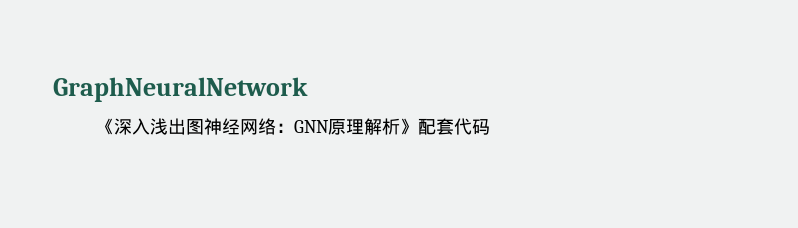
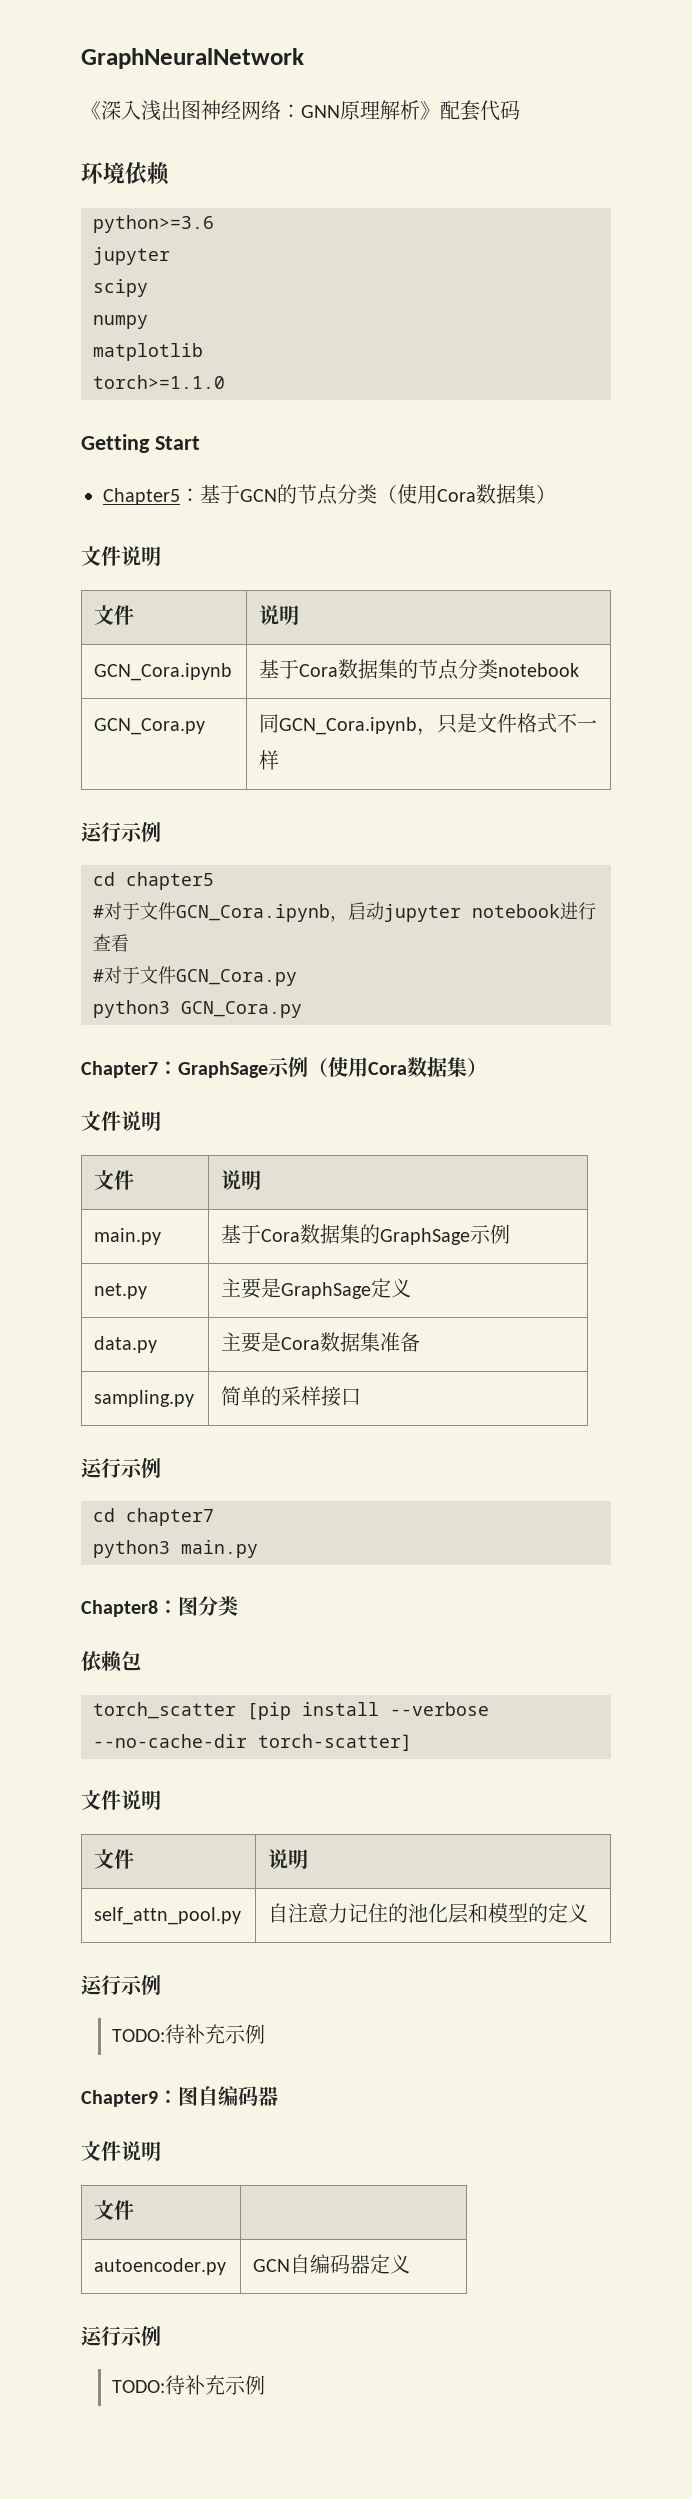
+ 环境依赖
+ python>=3.6
+ jupyter
+ scipy
+ numpy
+ matplotlib
+ torch>=1.1.0
+ Getting Start
+ Chapter5：基于GCN的节点分类（使用Cora数据集）
+ 文件说明
+ 文件 | 说明
+ GCN_Cora.ipynb | 基于Cora数据集的节点分类notebook
+ GCN_Cora.py | 同GCN_Cora.ipynb，只是文件格式不一样
+ 运行示例
+ cd chapter5
+ #对于文件GCN_Cora.ipynb，启动jupyter notebook进行查看
+ #对于文件GCN_Cora.py
+ python3 GCN_Cora.py
+ Chapter7：GraphSage示例（使用Cora数据集）
+ 文件说明
+ 文件 | 说明
+ main.py | 基于Cora数据集的GraphSage示例
+ net.py | 主要是GraphSage定义
+ data.py | 主要是Cora数据集准备
+ sampling.py | 简单的采样接口
+ 运行示例
+ cd chapter7
+ python3 main.py
+ Chapter8：图分类
+ 依赖包
+ torch_scatter [pip install --verbose --no-cache-dir torch-scatter]
+ 文件说明
+ 文件 | 说明
+ self_attn_pool.py | 自注意力记住的池化层和模型的定义
+ 运行示例
+ TODO:待补充示例
+ Chapter9：图自编码器
+ 文件说明
+ 文件 |
+ autoencoder.py | GCN自编码器定义
+ 运行示例
+ TODO:待补充示例

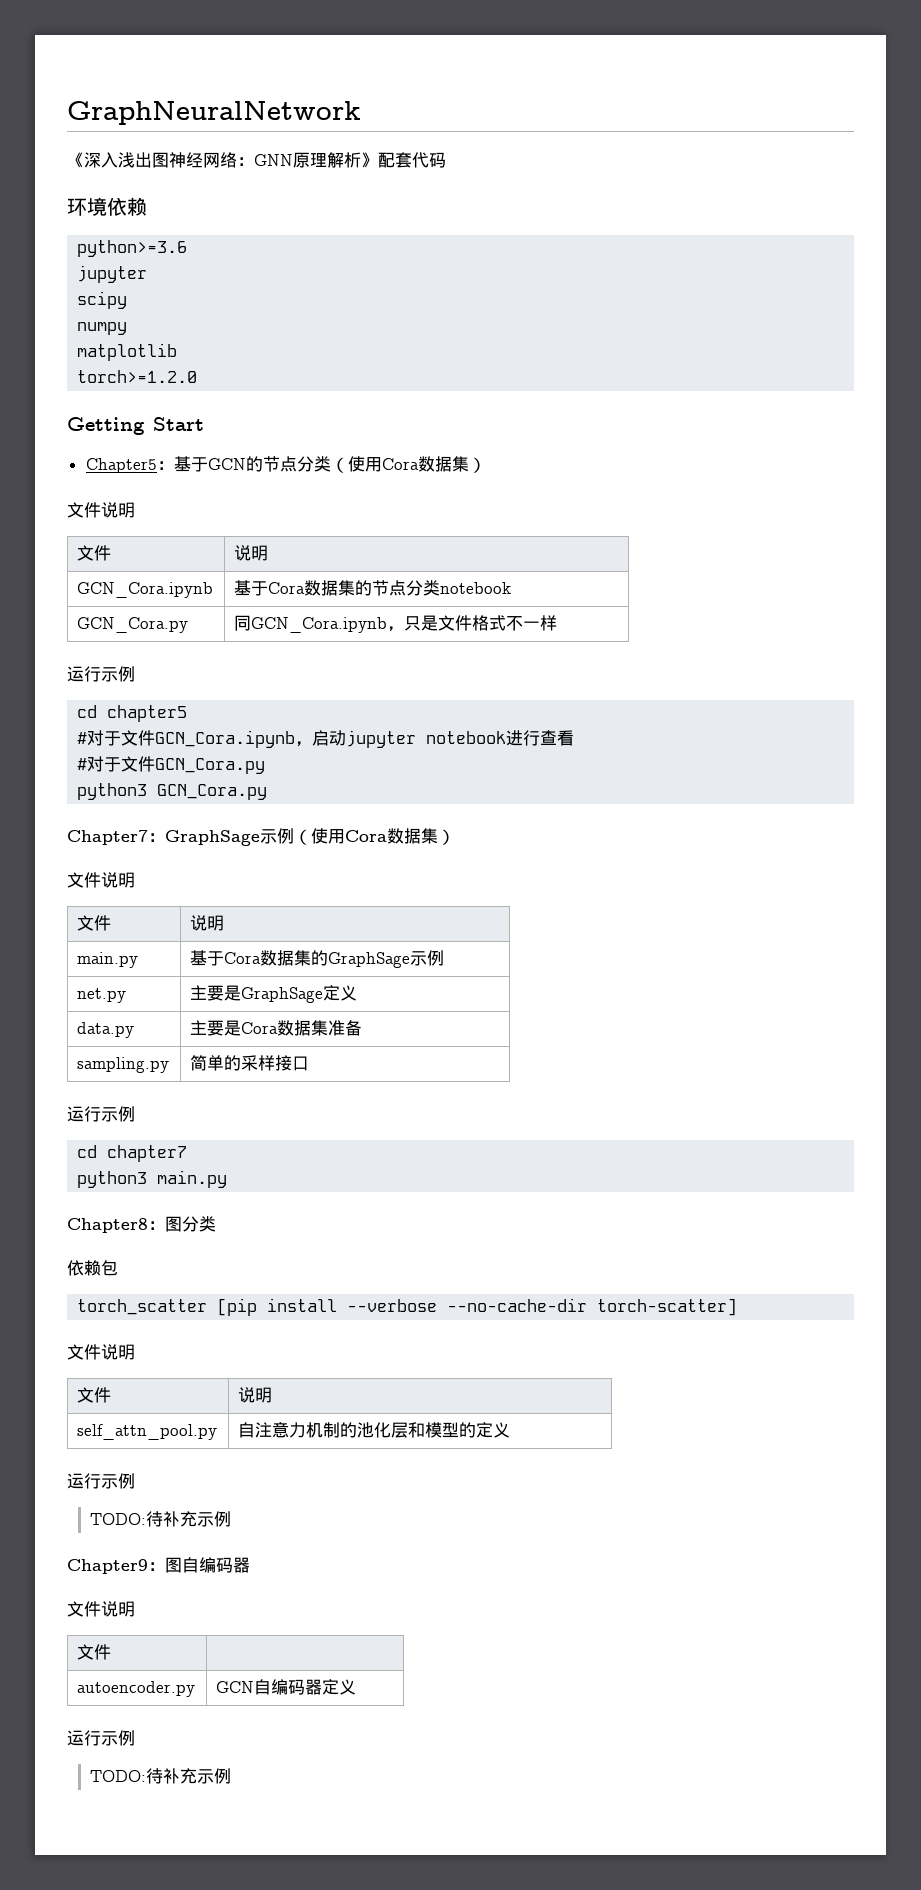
- torch>=1.1.0
+ torch>=1.2.0
- self_attn_pool.py | 自注意力记住的池化层和模型的定义
+ self_attn_pool.py | 自注意力机制的池化层和模型的定义

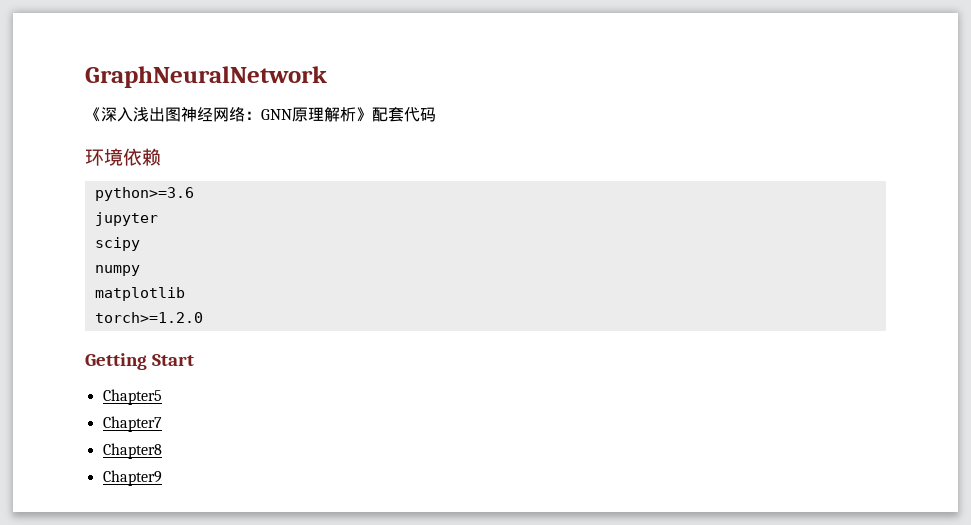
- Chapter5：基于GCN的节点分类（使用Cora数据集）
- 文件说明
- 文件 | 说明
- GCN_Cora.ipynb | 基于Cora数据集的节点分类notebook
- GCN_Cora.py | 同GCN_Cora.ipynb，只是文件格式不一样
- 运行示例
- cd chapter5
- #对于文件GCN_Cora.ipynb，启动jupyter notebook进行查看
- #对于文件GCN_Cora.py
- python3 GCN_Cora.py
- Chapter7：GraphSage示例（使用Cora数据集）
- 文件说明
- 文件 | 说明
- main.py | 基于Cora数据集的GraphSage示例
- net.py | 主要是GraphSage定义
- data.py | 主要是Cora数据集准备
- sampling.py | 简单的采样接口
- 运行示例
- cd chapter7
- python3 main.py
- Chapter8：图分类
- 依赖包
- torch_scatter [pip install --verbose --no-cache-dir torch-scatter]
- 文件说明
- 文件 | 说明
- self_attn_pool.py | 自注意力机制的池化层和模型的定义
- 运行示例
- TODO:待补充示例
- Chapter9：图自编码器
- 文件说明
- 文件 |
- autoencoder.py | GCN自编码器定义
- 运行示例
- TODO:待补充示例
+ Chapter5
+ Chapter7
+ Chapter8
+ Chapter9

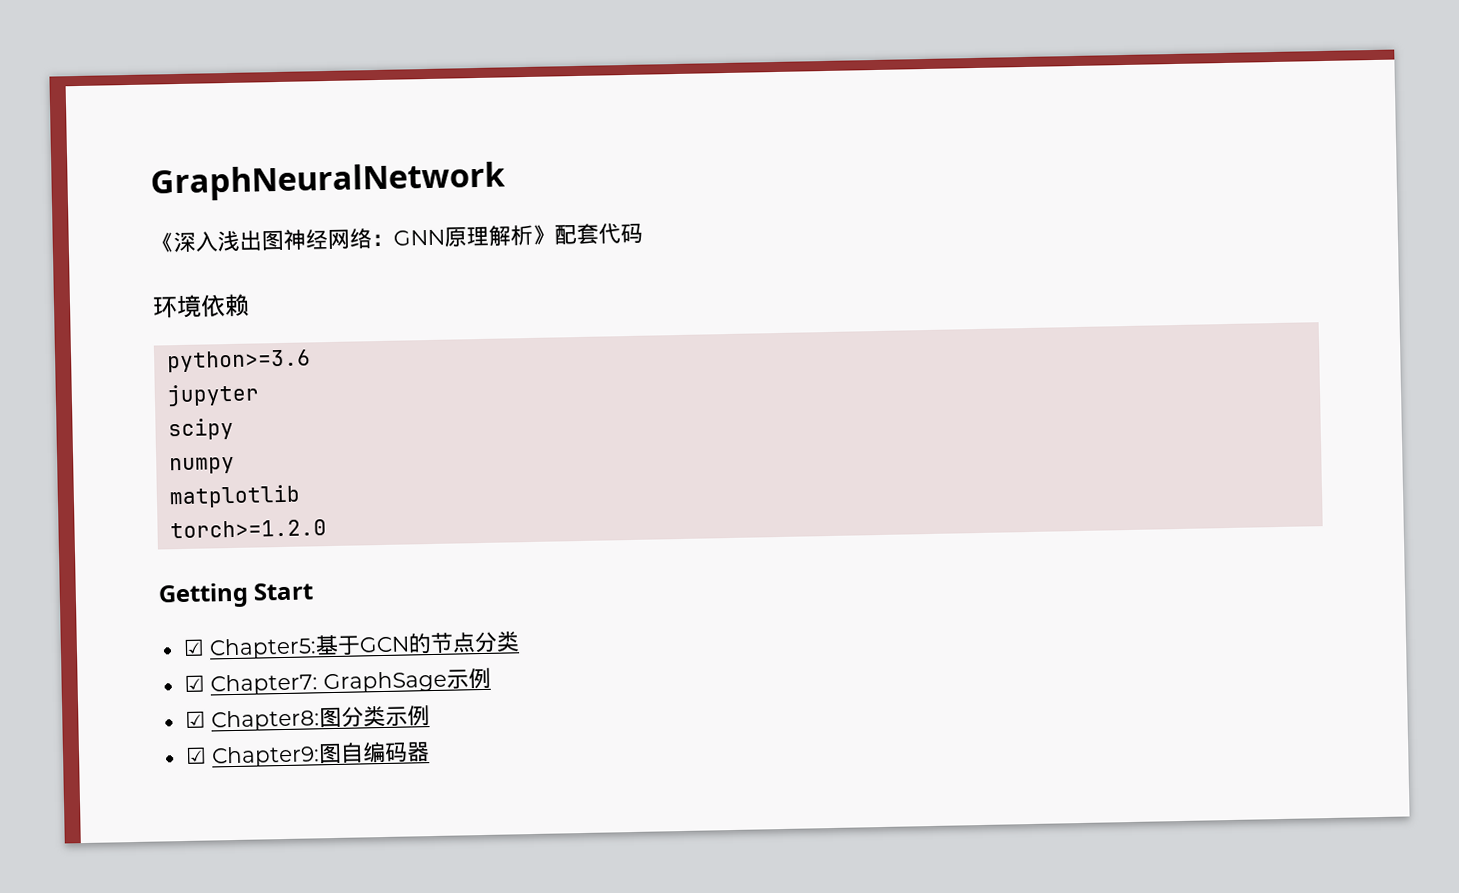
- Chapter5
- Chapter7
- Chapter8
- Chapter9
+ ☑ Chapter5:基于GCN的节点分类
+ ☑ Chapter7: GraphSage示例
+ ☑ Chapter8:图分类示例
+ ☑ Chapter9:图自编码器

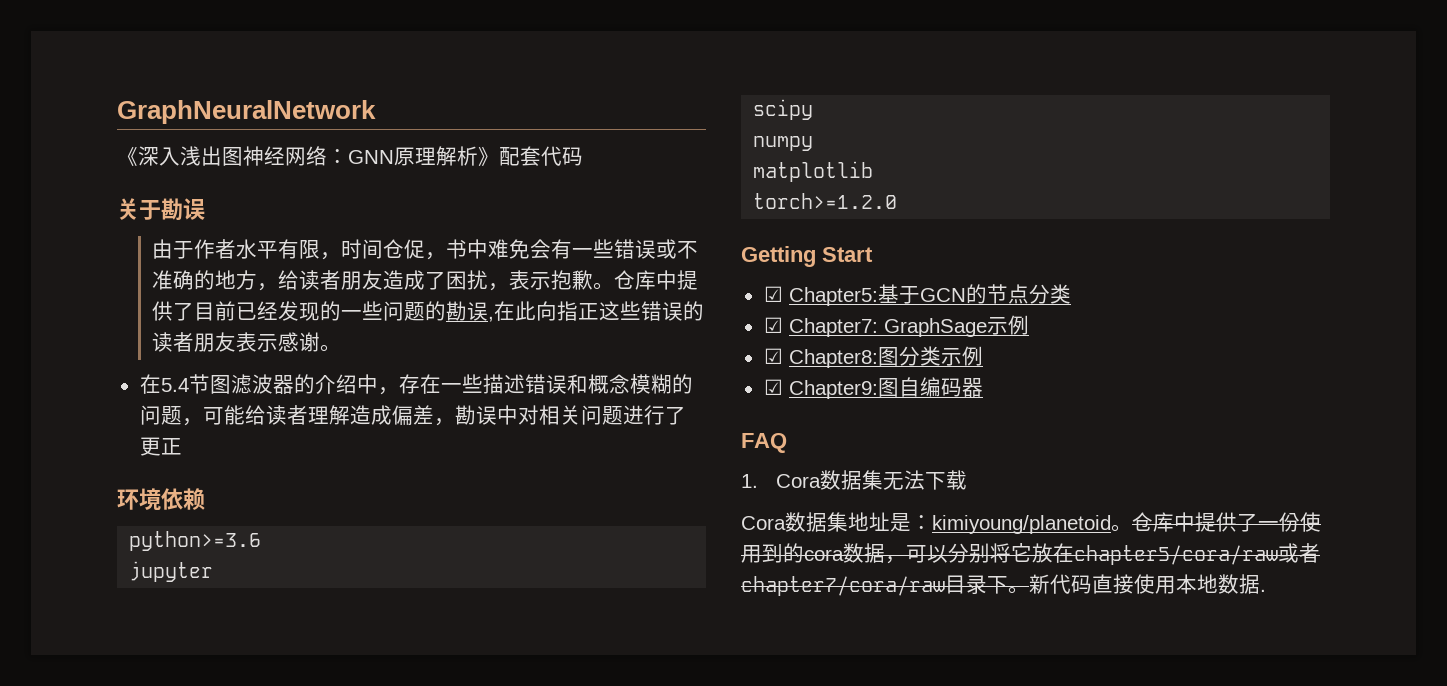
+ 关于勘误
+ 由于作者水平有限，时间仓促，书中难免会有一些错误或不准确的地方，给读者朋友造成了困扰，表示抱歉。仓库中提供了目前已经发现的一些问题的勘误,在此向指正这些错误的读者朋友表示感谢。
+ 在5.4节图滤波器的介绍中，存在一些描述错误和概念模糊的问题，可能给读者理解造成偏差，勘误中对相关问题进行了更正
+ FAQ
+ 1. Cora数据集无法下载
+ Cora数据集地址是：kimiyoung/planetoid。仓库中提供了一份使用到的cora数据，可以分别将它放在chapter5/cora/raw或者chapter7/cora/raw目录下。新代码直接使用本地数据.

